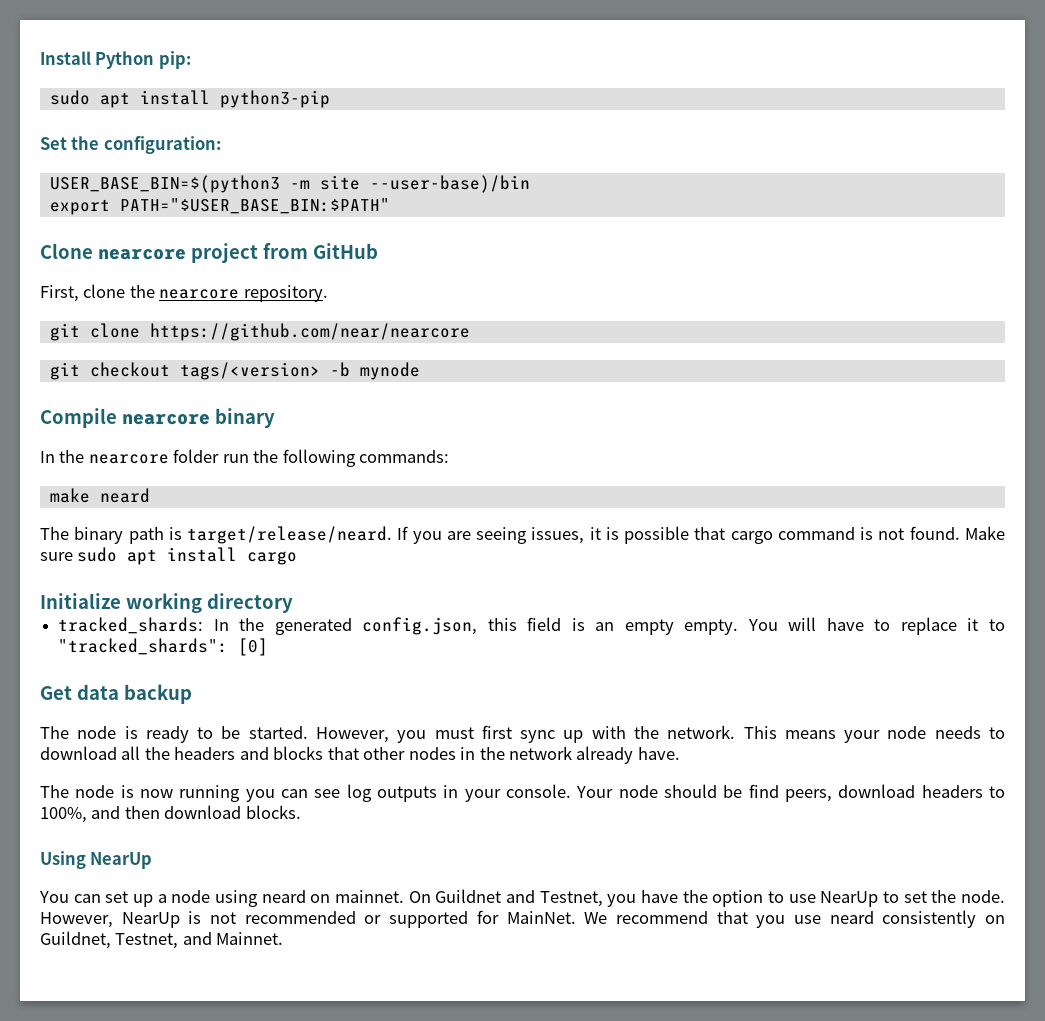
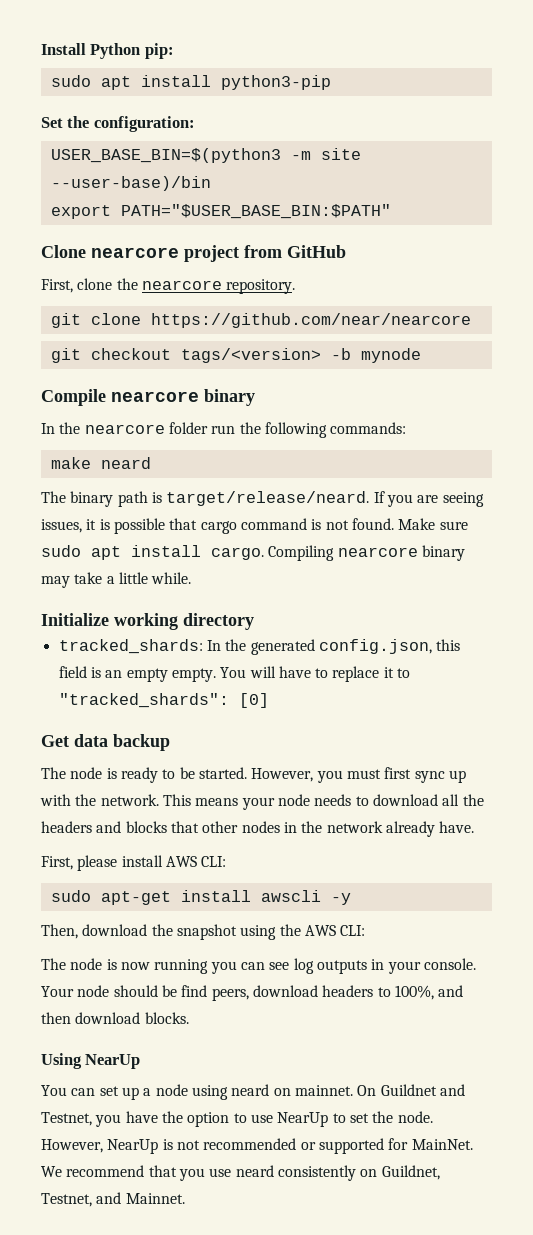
- Make sure sudo apt install cargo
+ Make sure sudo apt install cargo. Compiling nearcore binary may take a little while.
+ First, please install AWS CLI:
+ sudo apt-get install awscli -y
+ Then, download the snapshot using the AWS CLI:

